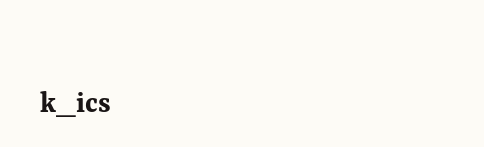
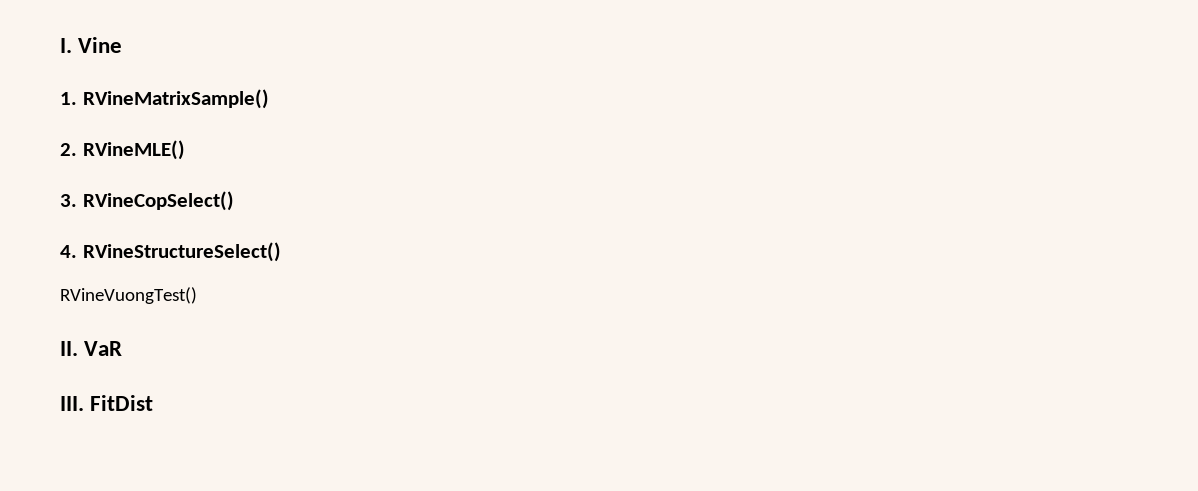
- k_ics
+ I. Vine
+ 1. RVineMatrixSample()
+ 2. RVineMLE()
+ 3. RVineCopSelect()
+ 4. RVineStructureSelect()
+ RVineVuongTest()
+ II. VaR
+ III. FitDist

